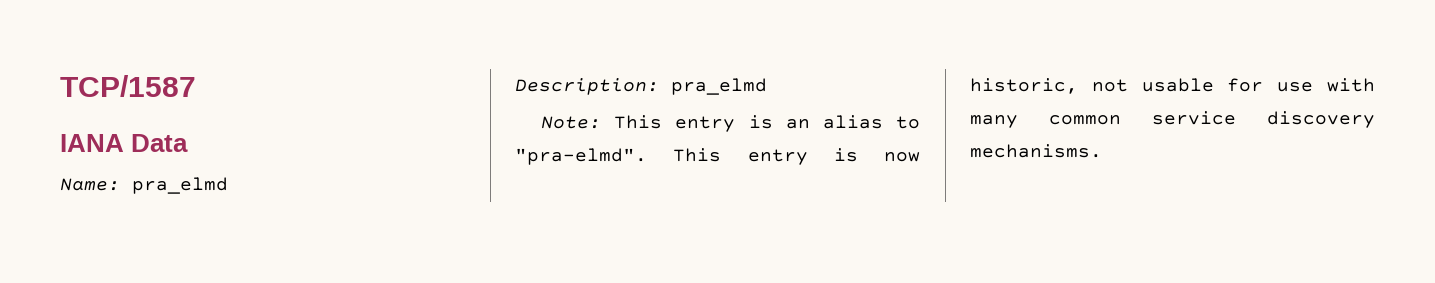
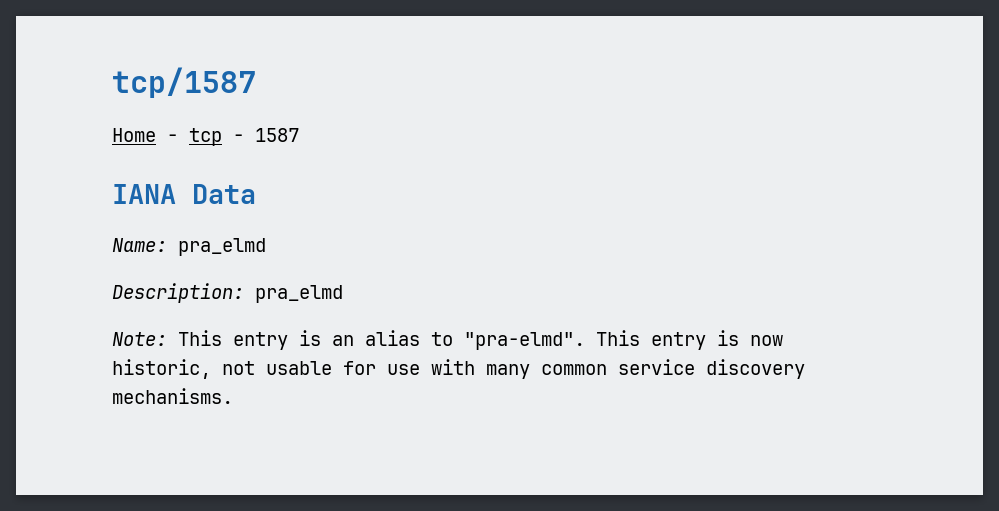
- TCP/1587
+ tcp/1587
+ Home - tcp - 1587

